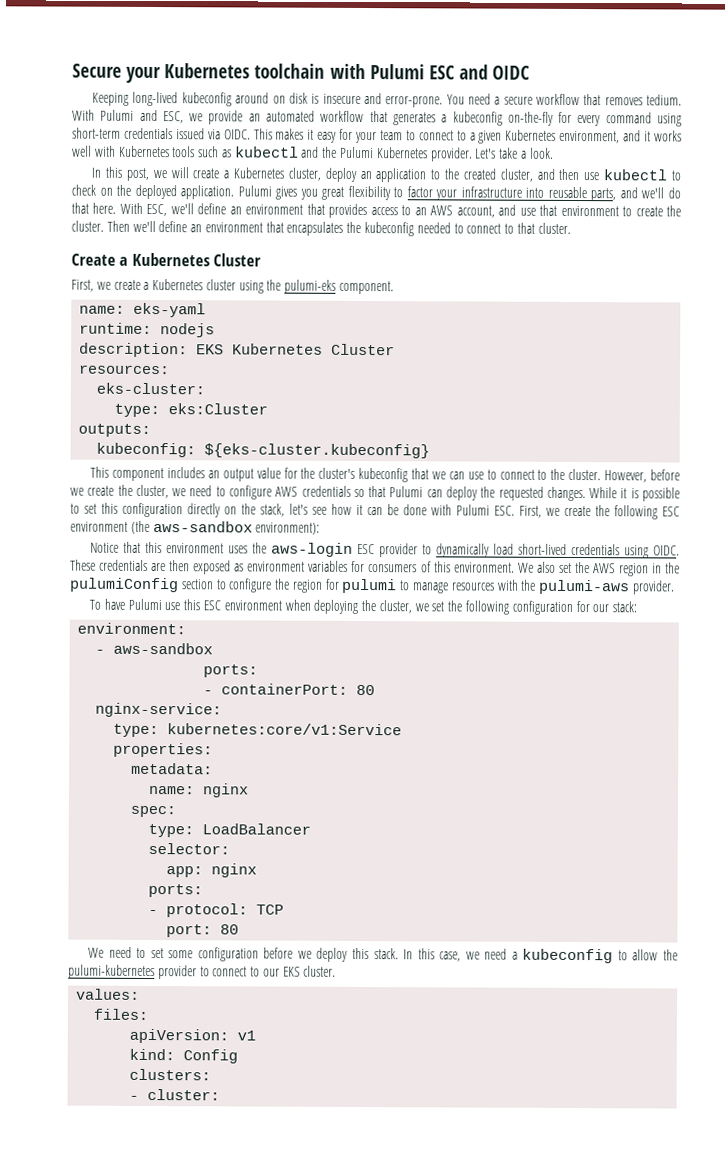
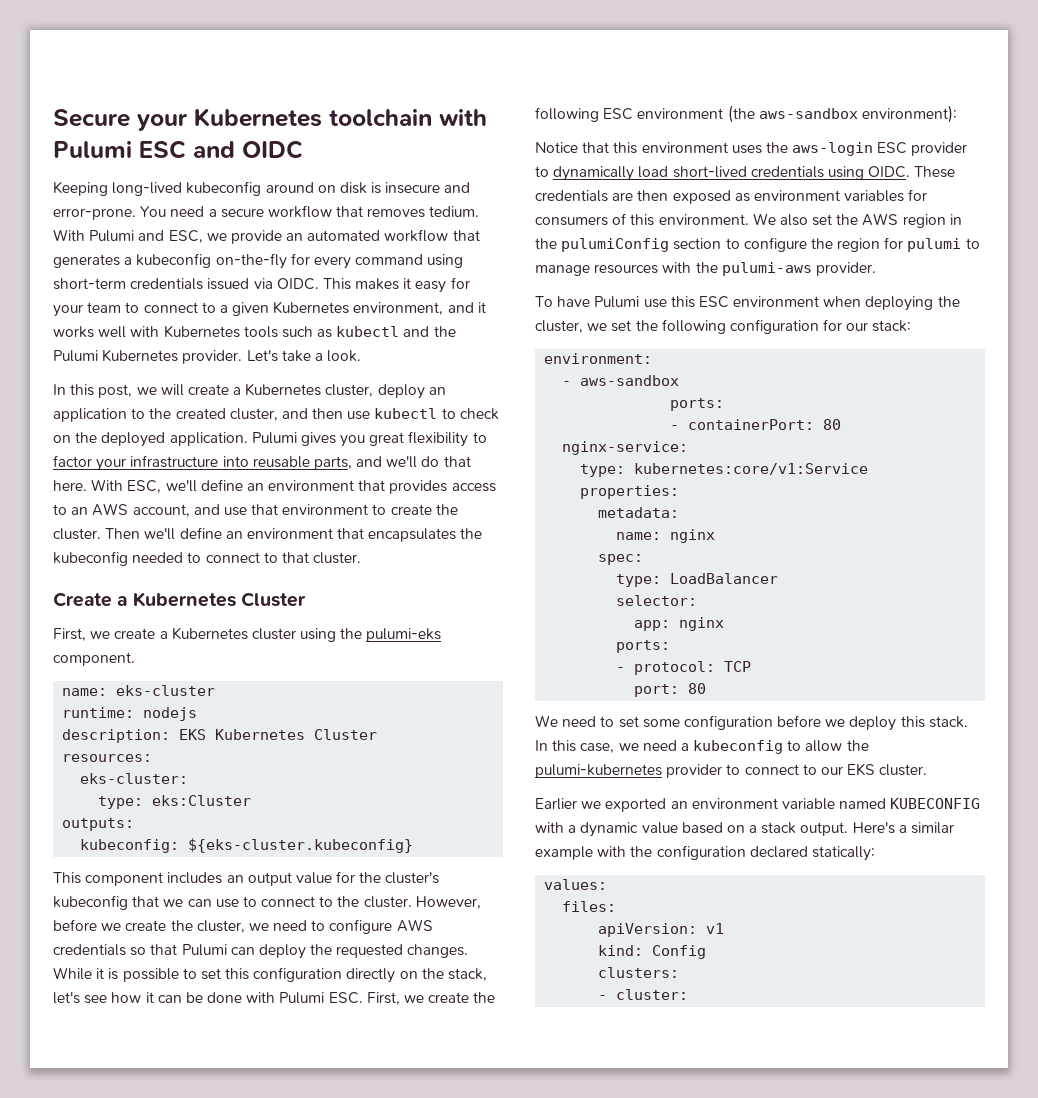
- name: eks-yaml
+ name: eks-cluster
+ Earlier we exported an environment variable named KUBECONFIG with a dynamic value based on a stack output. Here's a similar example with the configuration declared statically:

